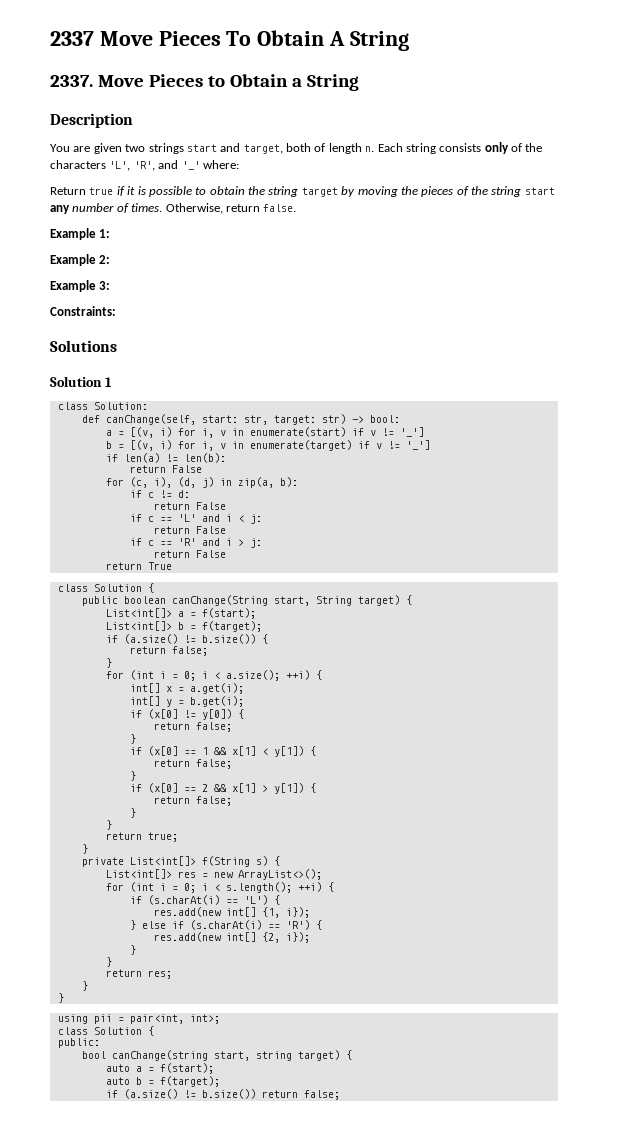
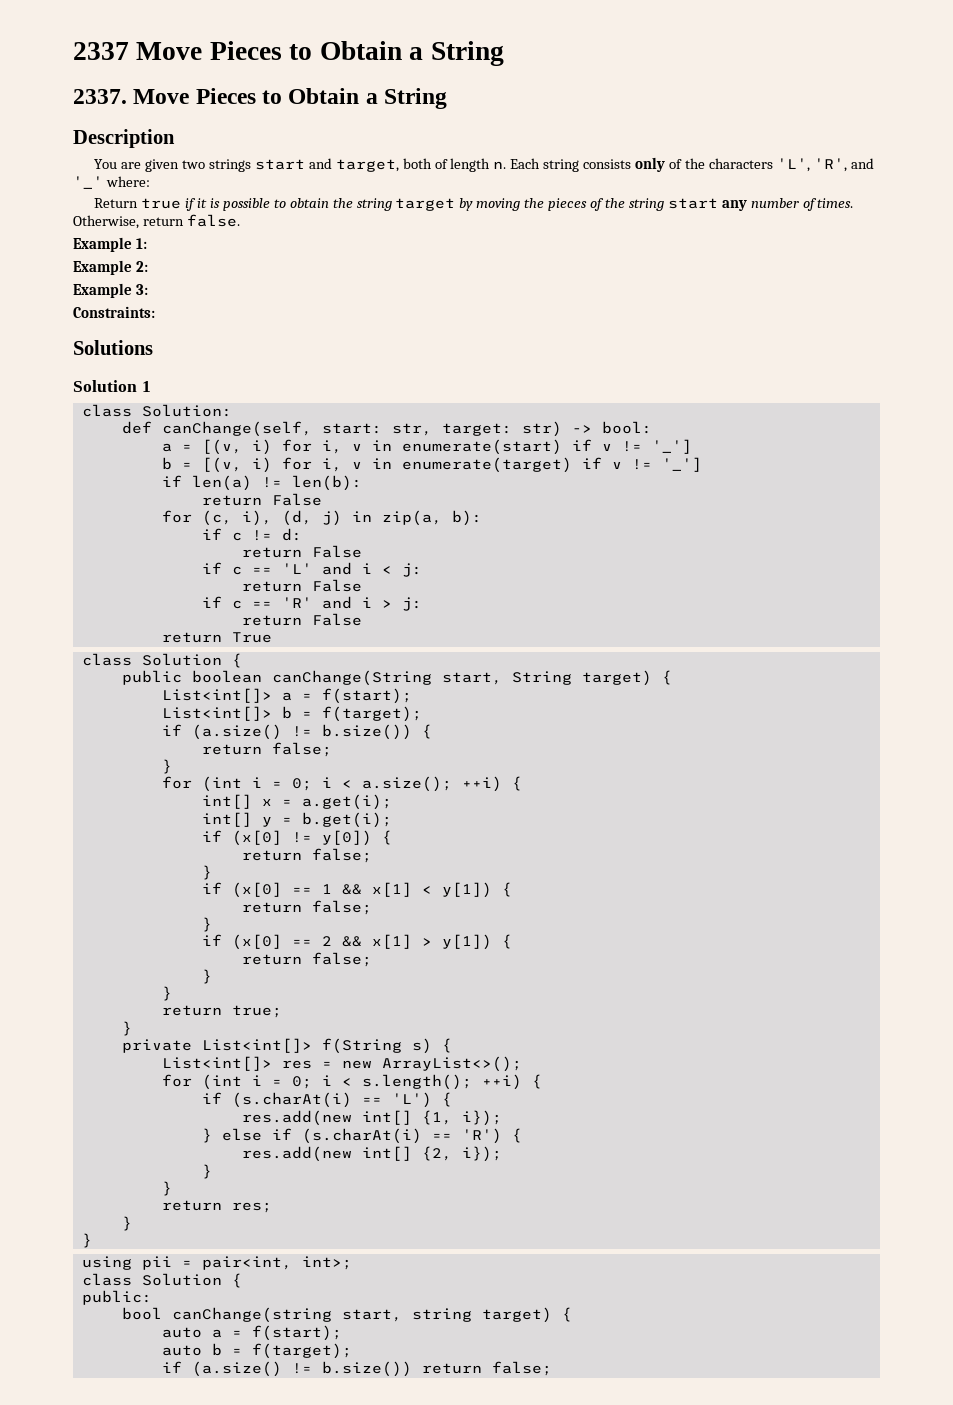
- 2337 Move Pieces To Obtain A String
+ 2337 Move Pieces to Obtain a String

